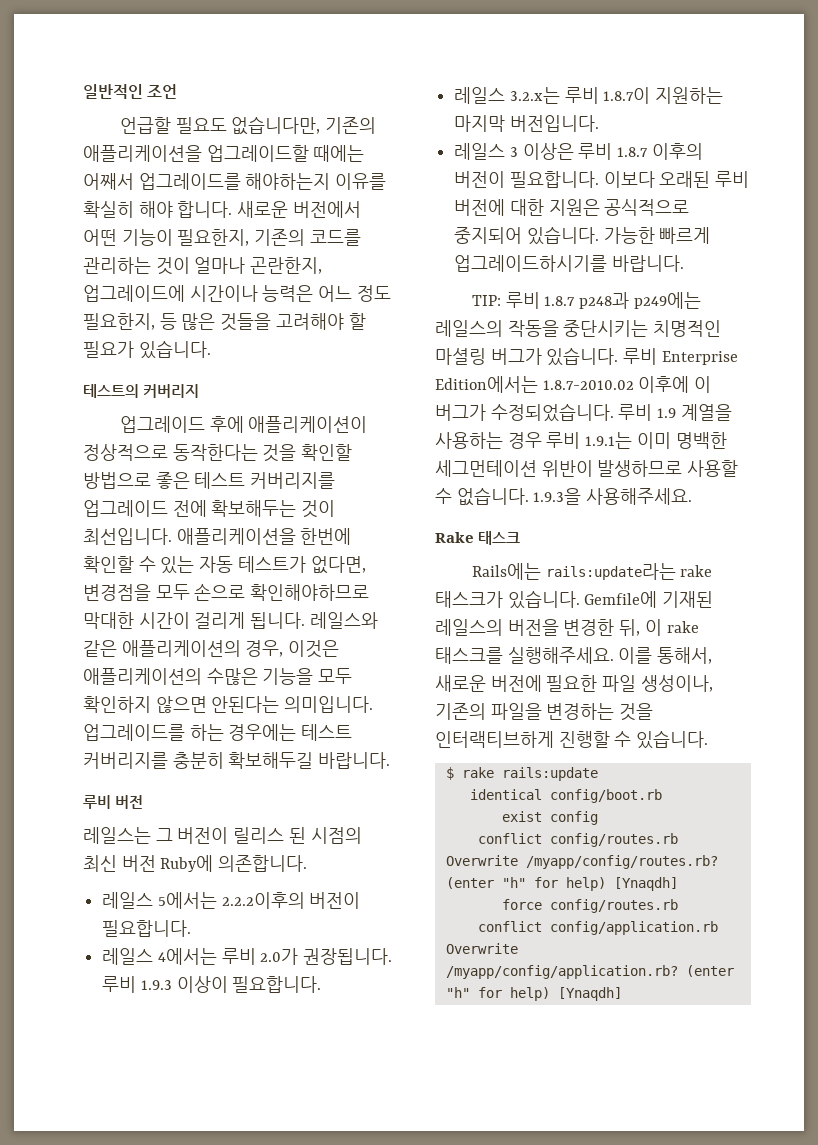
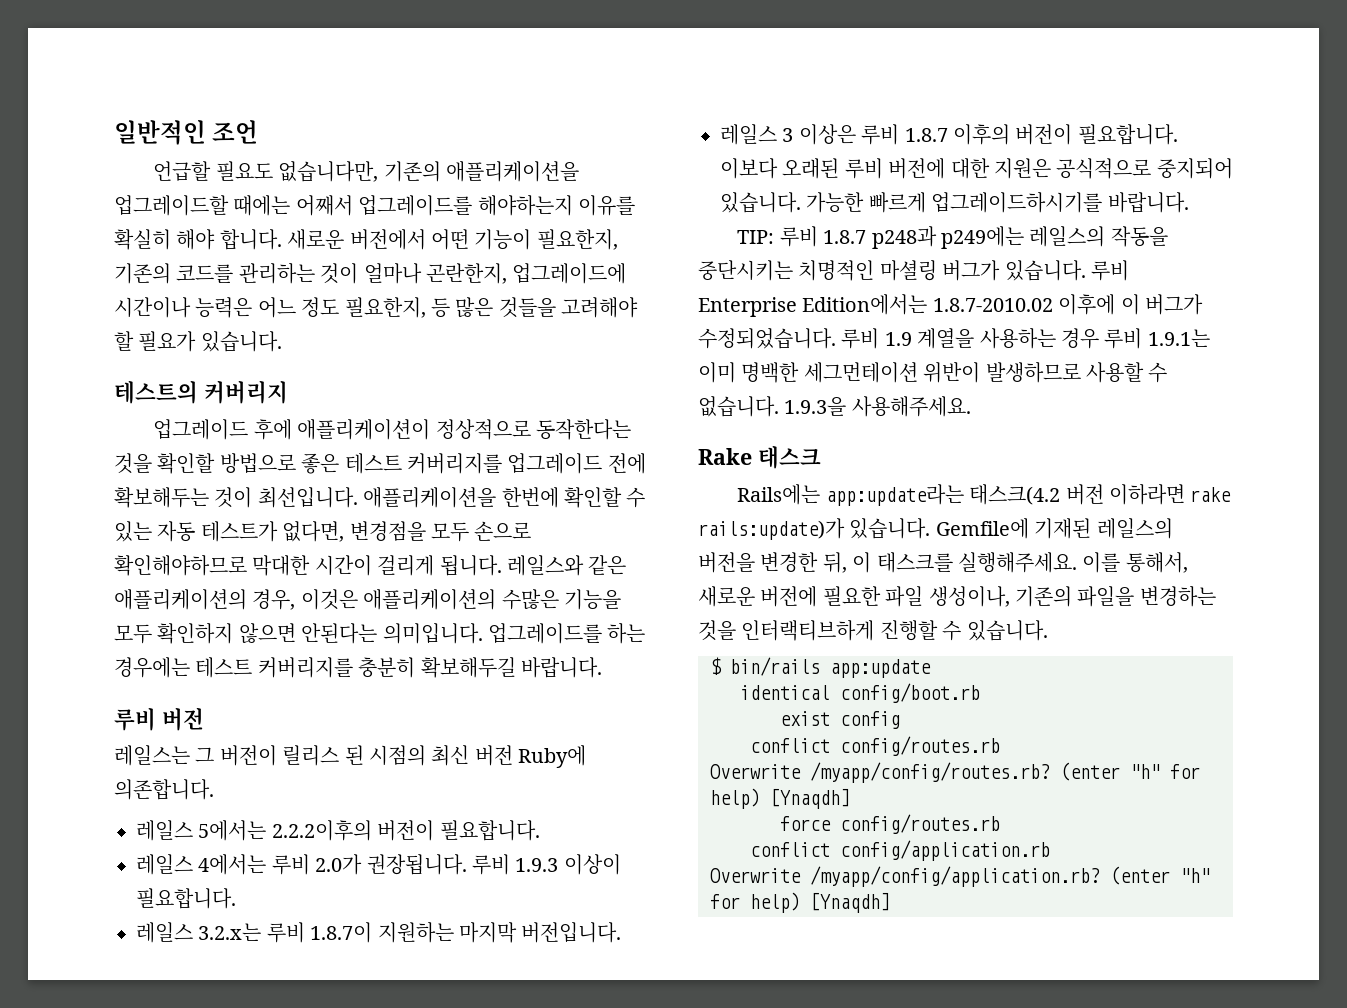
- Rails에는 rails:update라는 rake 태스크가 있습니다.
+ Rails에는 app:update라는 태스크(4.2 버전 이하라면 rake rails:update)가 있습니다.
- Gemfile에 기재된 레일스의 버전을 변경한 뒤, 이 rake 태스크를 실행해주세요.
+ Gemfile에 기재된 레일스의 버전을 변경한 뒤, 이 태스크를 실행해주세요.
- $ rake rails:update
+ $ bin/rails app:update

